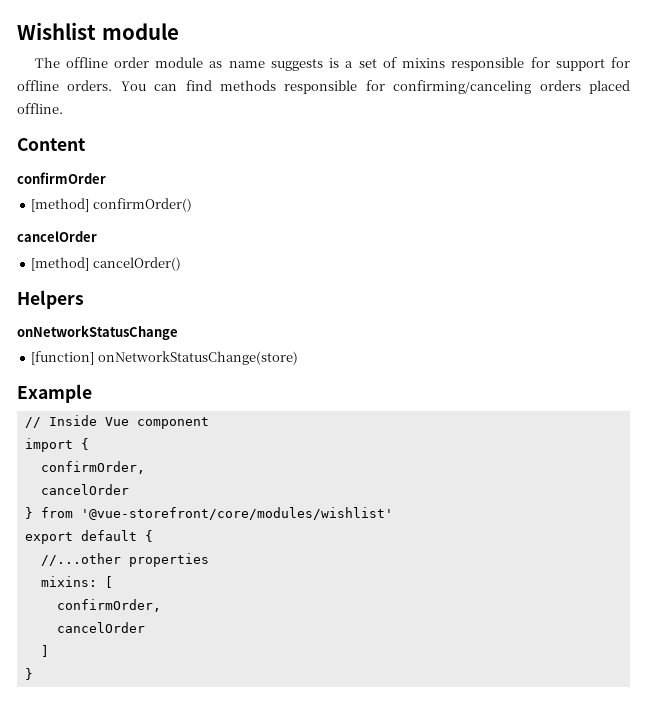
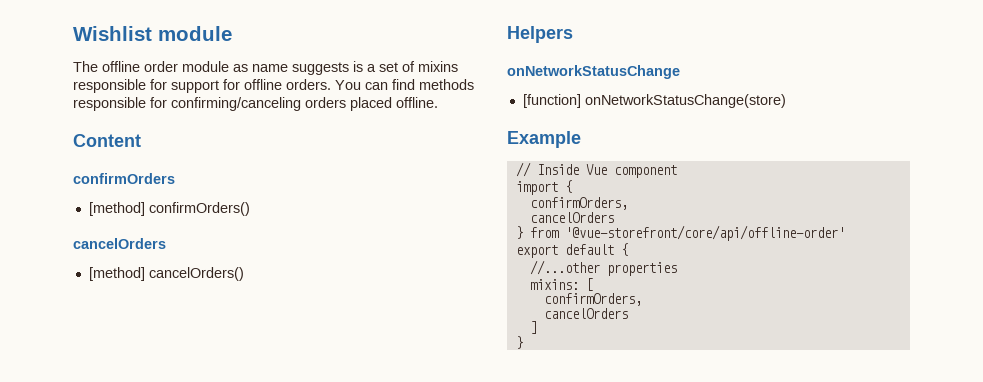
- confirmOrder
- [method] confirmOrder()
- cancelOrder
- [method] cancelOrder()
+ confirmOrders
+ [method] confirmOrders()
+ cancelOrders
+ [method] cancelOrders()
  import {
- confirmOrder,
- cancelOrder
+ confirmOrders,
+ cancelOrders
- } from '@vue-storefront/core/modules/wishlist'
+ } from '@vue-storefront/core/api/offline-order'
  mixins: [
- confirmOrder,
- cancelOrder
+ confirmOrders,
+ cancelOrders

